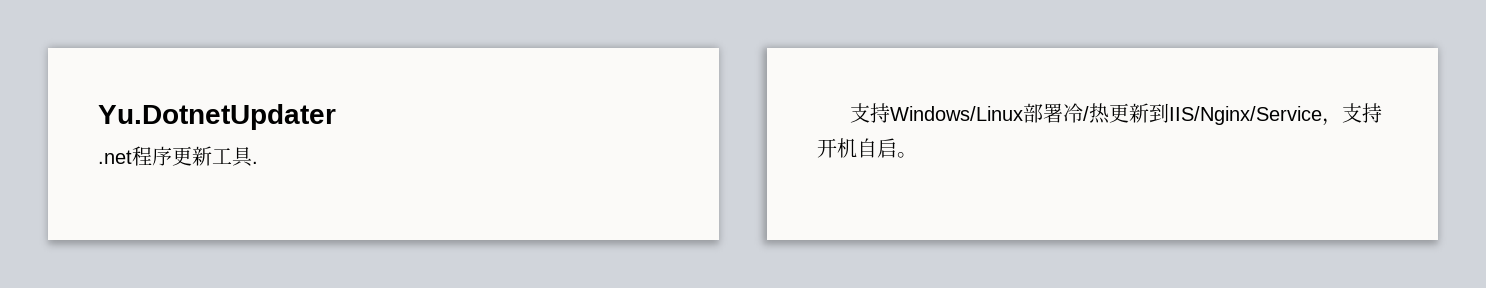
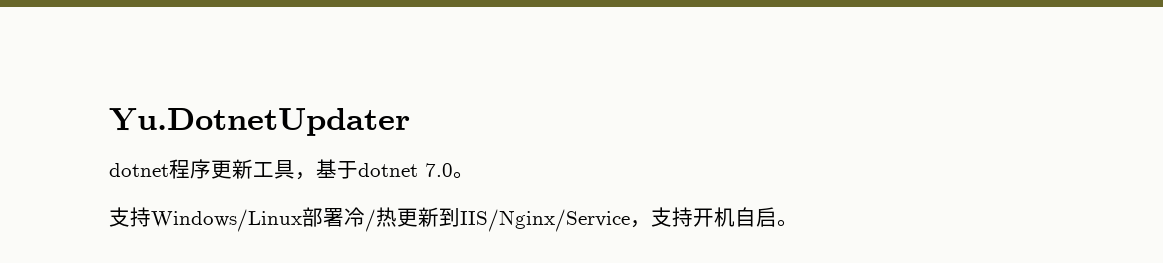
- .net程序更新工具.
+ dotnet程序更新工具，基于dotnet 7.0。

